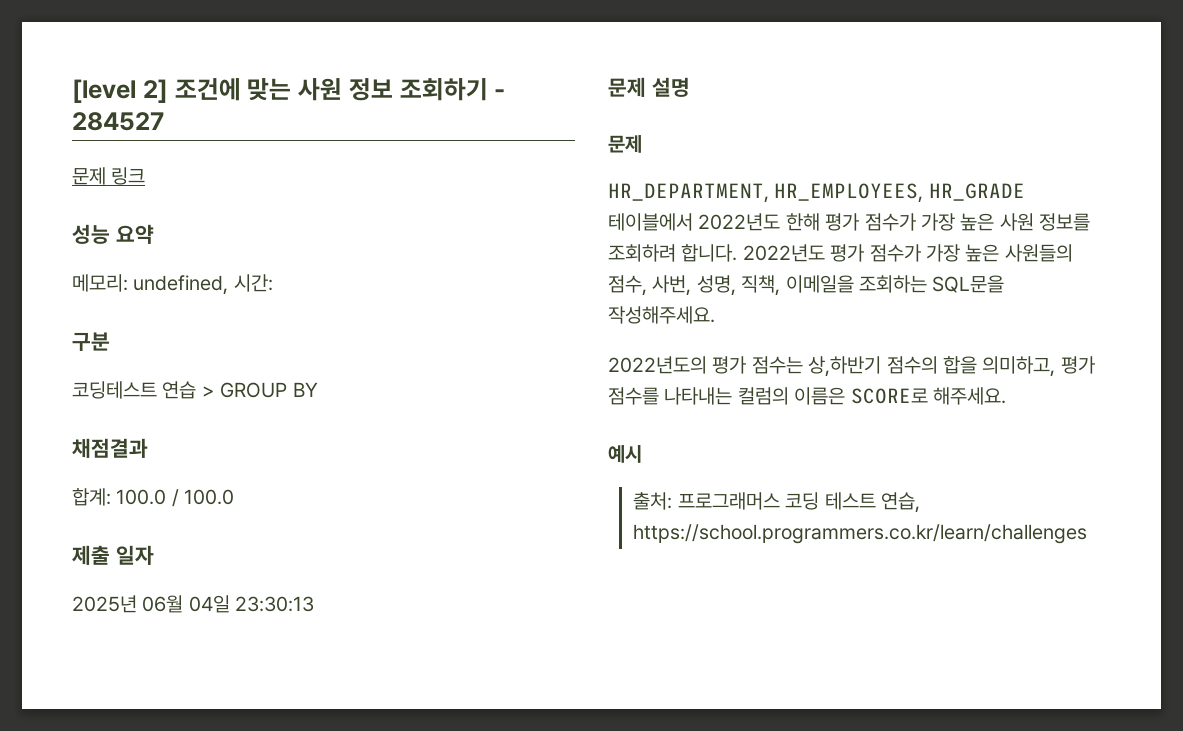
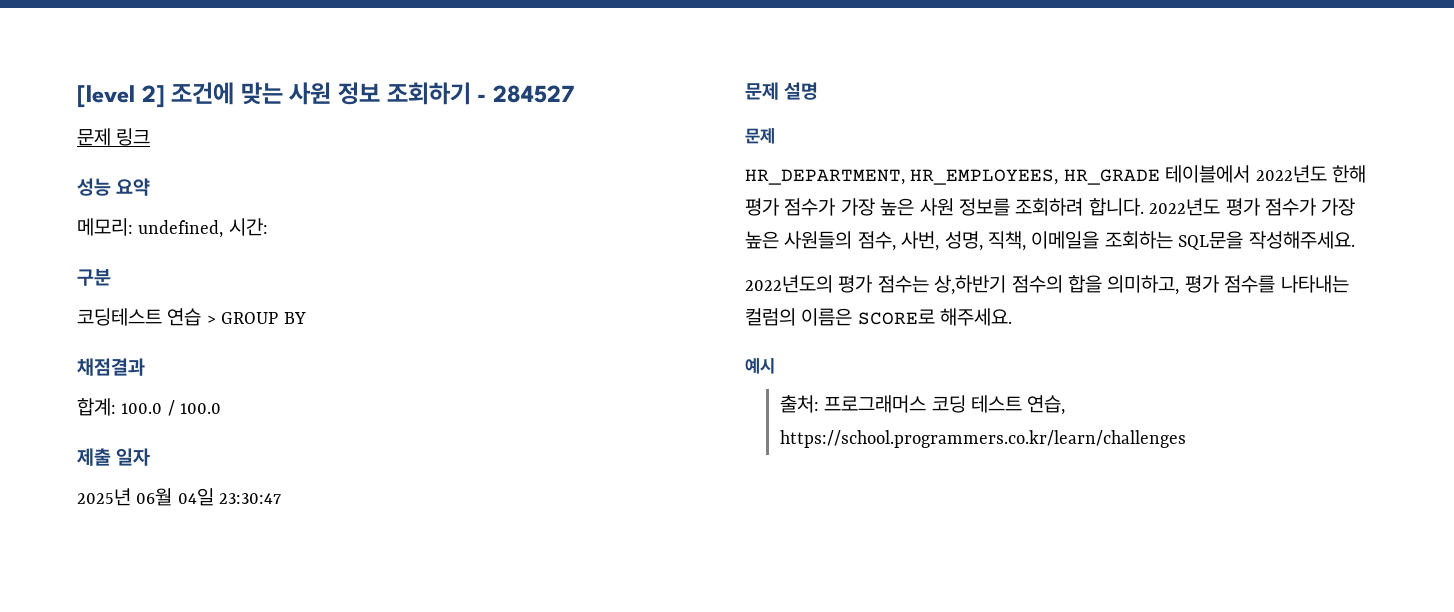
- 2025년 06월 04일 23:30:13
+ 2025년 06월 04일 23:30:47

